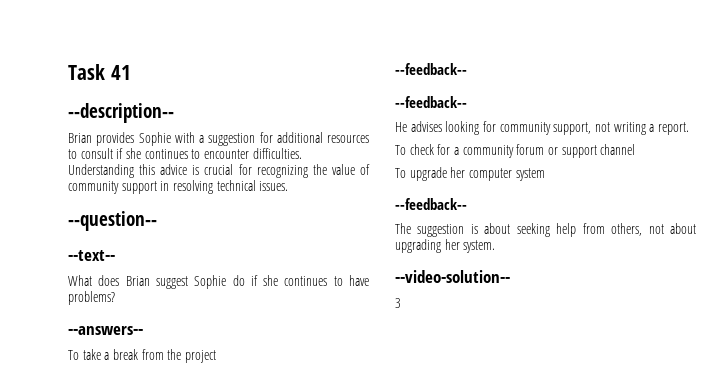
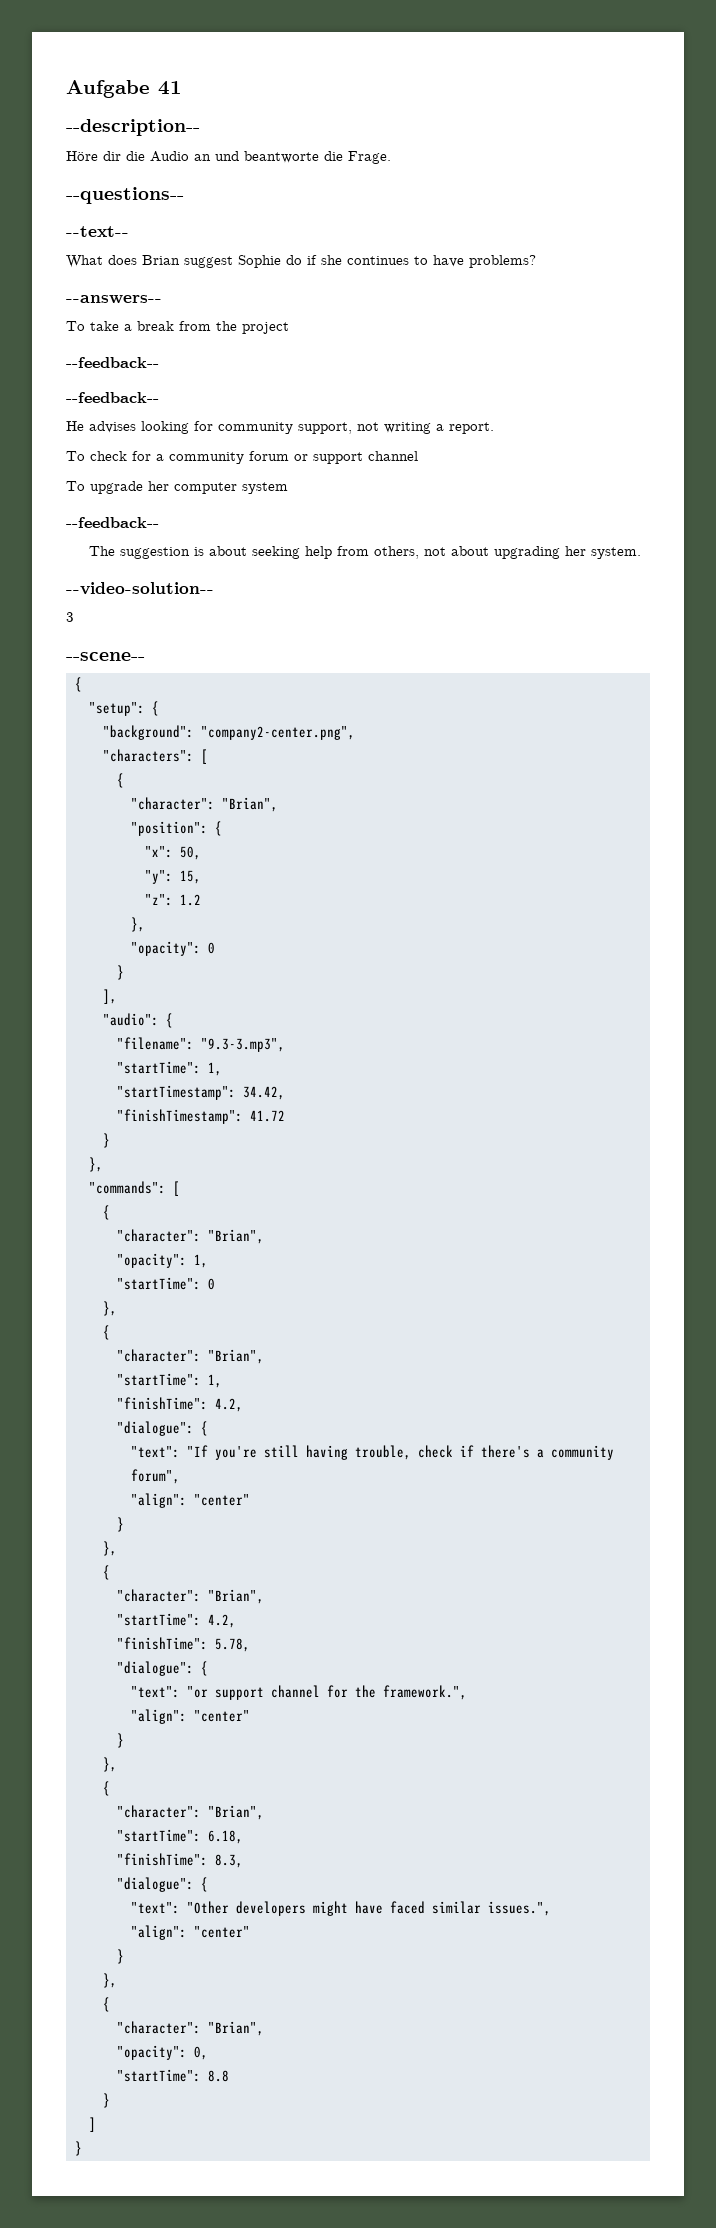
- Task 41
+ Aufgabe 41
- Brian provides Sophie with a suggestion for additional resources to consult if she continues to encounter difficulties. Understanding this advice is crucial for recognizing the value of community support in resolving technical issues.
- --question--
+ Höre dir die Audio an und beantworte die Frage.
+ --questions--
+ --scene--
+ {
+ "setup": {
+ "background": "company2-center.png",
+ "characters": [
+ {
+ "character": "Brian",
+ "position": {
+ "x": 50,
+ "y": 15,
+ "z": 1.2
+ },
+ "opacity": 0
+ }
+ ],
+ "audio": {
+ "filename": "9.3-3.mp3",
+ "startTime": 1,
+ "startTimestamp": 34.42,
+ "finishTimestamp": 41.72
+ }
+ },
+ "commands": [
+ {
+ "character": "Brian",
+ "opacity": 1,
+ "startTime": 0
+ },
+ {
+ "character": "Brian",
+ "startTime": 1,
+ "finishTime": 4.2,
+ "dialogue": {
+ "text": "If you're still having trouble, check if there's a community forum",
+ "align": "center"
+ }
+ },
+ {
+ "character": "Brian",
+ "startTime": 4.2,
+ "finishTime": 5.78,
+ "dialogue": {
+ "text": "or support channel for the framework.",
+ "align": "center"
+ }
+ },
+ {
+ "character": "Brian",
+ "startTime": 6.18,
+ "finishTime": 8.3,
+ "dialogue": {
+ "text": "Other developers might have faced similar issues.",
+ "align": "center"
+ }
+ },
+ {
+ "character": "Brian",
+ "opacity": 0,
+ "startTime": 8.8
+ }
+ ]
+ }

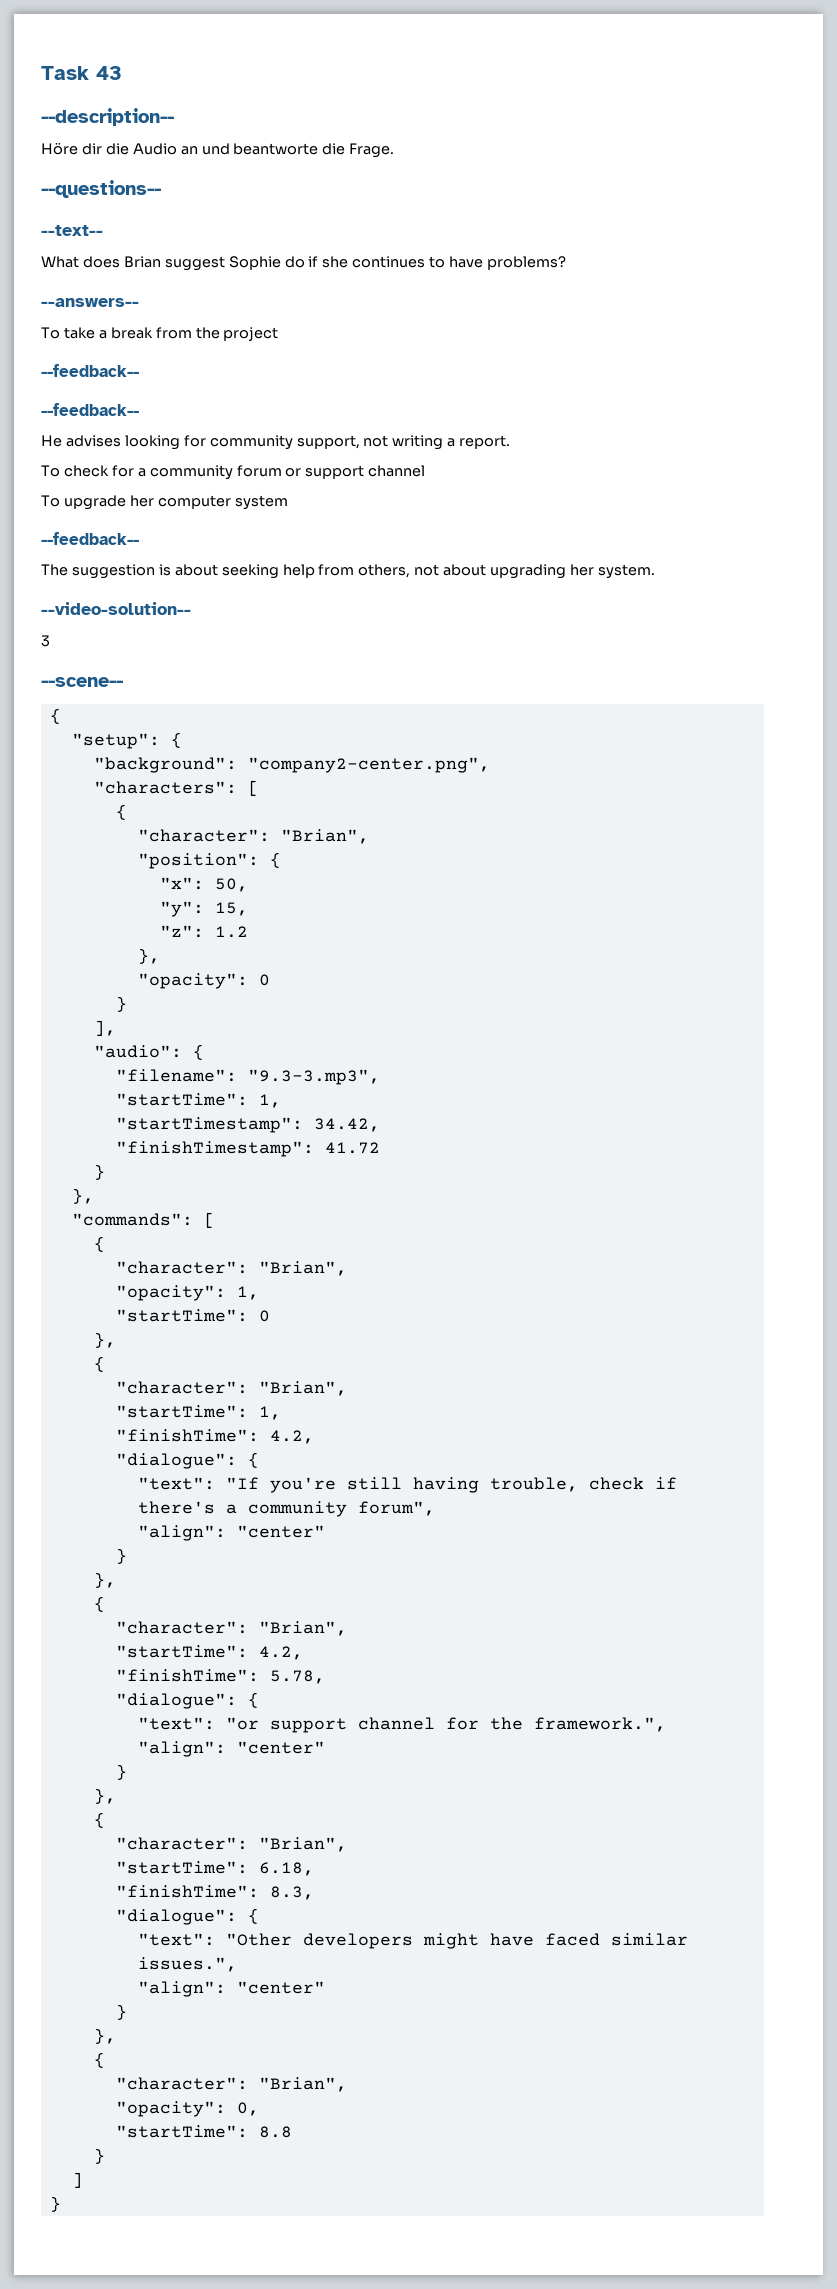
- Aufgabe 41
+ Task 43

